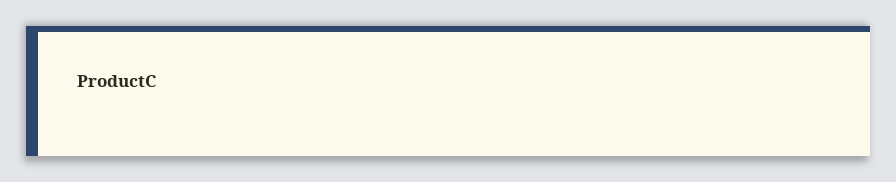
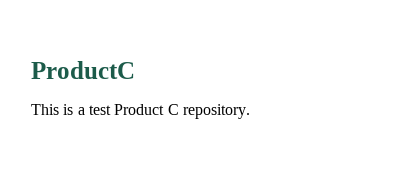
+ This is a test Product C repository.

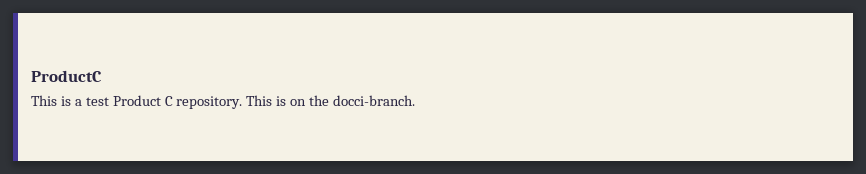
+ This is on the docci-branch.

